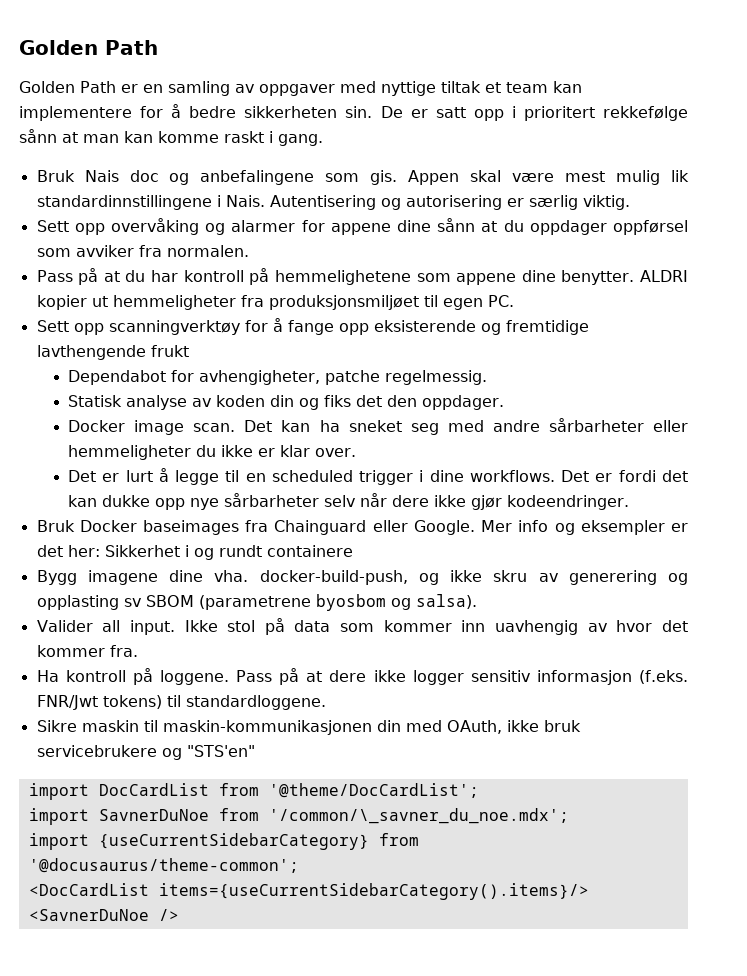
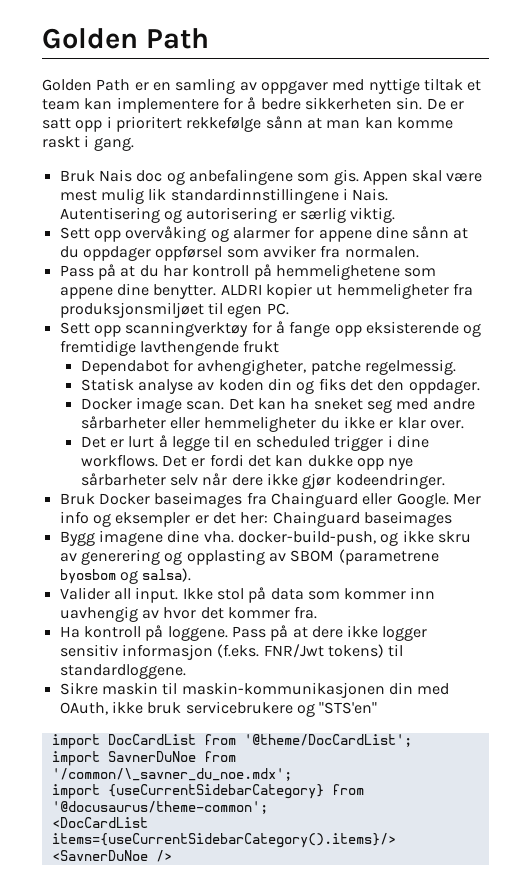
- Mer info og eksempler er det her: Sikkerhet i og rundt containere
+ Mer info og eksempler er det her: Chainguard baseimages
- Bygg imagene dine vha. docker-build-push, og ikke skru av generering og opplasting sv SBOM (parametrene byosbom og salsa).
+ Bygg imagene dine vha. docker-build-push, og ikke skru av generering og opplasting av SBOM (parametrene byosbom og salsa).

